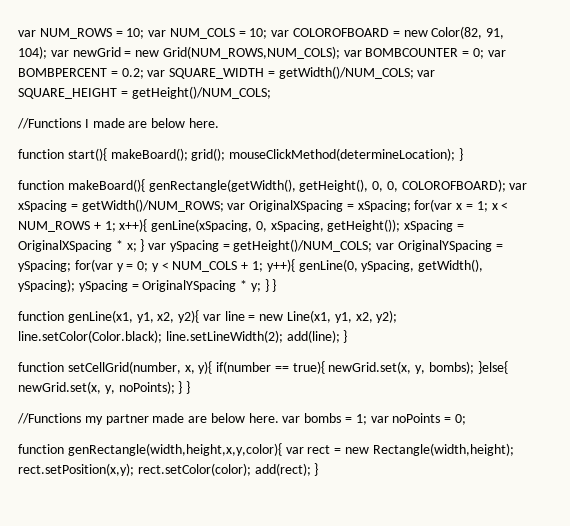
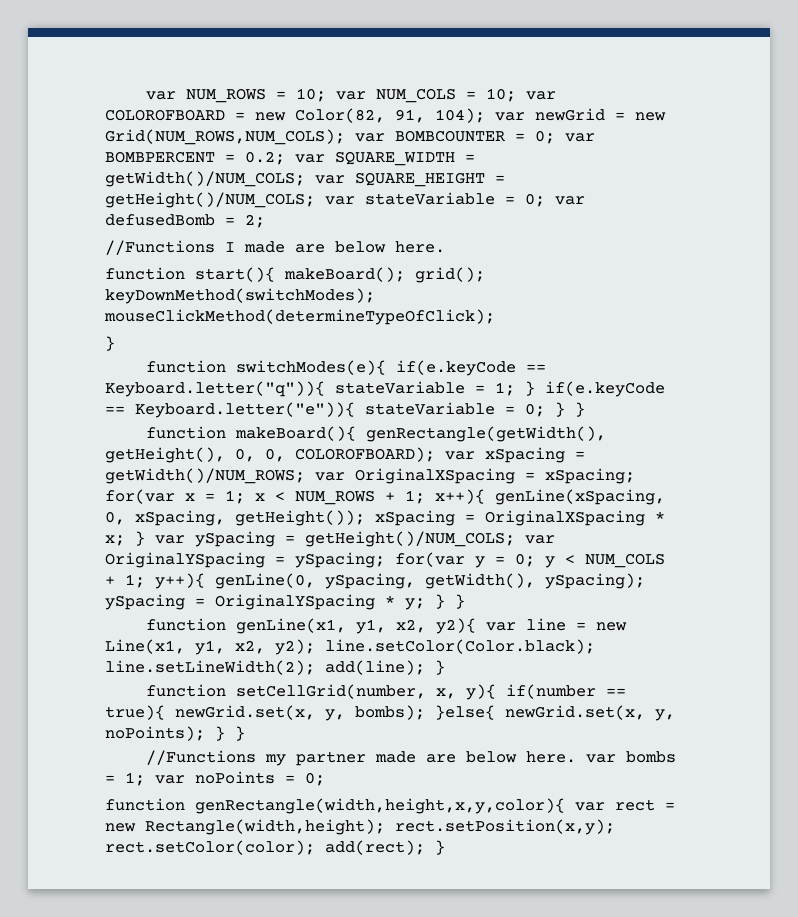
- var NUM_ROWS = 10; var NUM_COLS = 10; var COLOROFBOARD = new Color(82, 91, 104); var newGrid = new Grid(NUM_ROWS,NUM_COLS); var BOMBCOUNTER = 0; var BOMBPERCENT = 0.2; var SQUARE_WIDTH = getWidth()/NUM_COLS; var SQUARE_HEIGHT = getHeight()/NUM_COLS;
+ var NUM_ROWS = 10; var NUM_COLS = 10; var COLOROFBOARD = new Color(82, 91, 104); var newGrid = new Grid(NUM_ROWS,NUM_COLS); var BOMBCOUNTER = 0; var BOMBPERCENT = 0.2; var SQUARE_WIDTH = getWidth()/NUM_COLS; var SQUARE_HEIGHT = getHeight()/NUM_COLS; var stateVariable = 0; var defusedBomb = 2;
- function start(){ makeBoard(); grid(); mouseClickMethod(determineLocation); }
+ function start(){ makeBoard(); grid(); keyDownMethod(switchModes); mouseClickMethod(determineTypeOfClick);
+ }
+ function switchModes(e){ if(e.keyCode == Keyboard.letter("q")){ stateVariable = 1; } if(e.keyCode == Keyboard.letter("e")){ stateVariable = 0; } }

